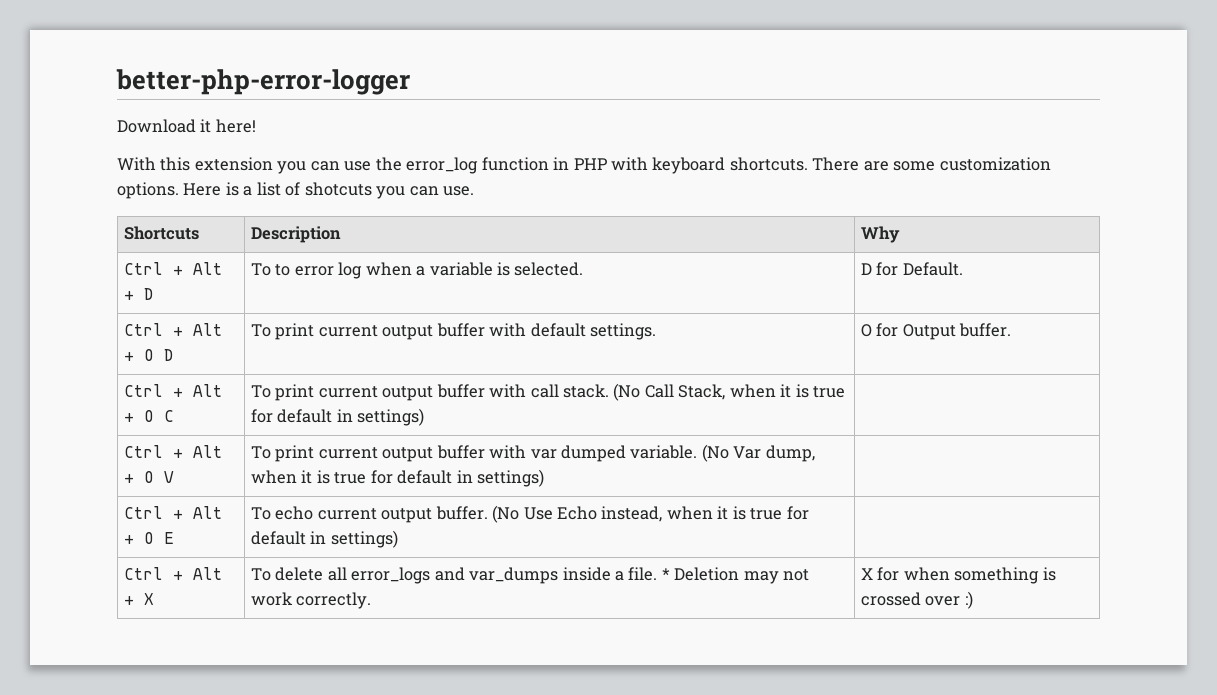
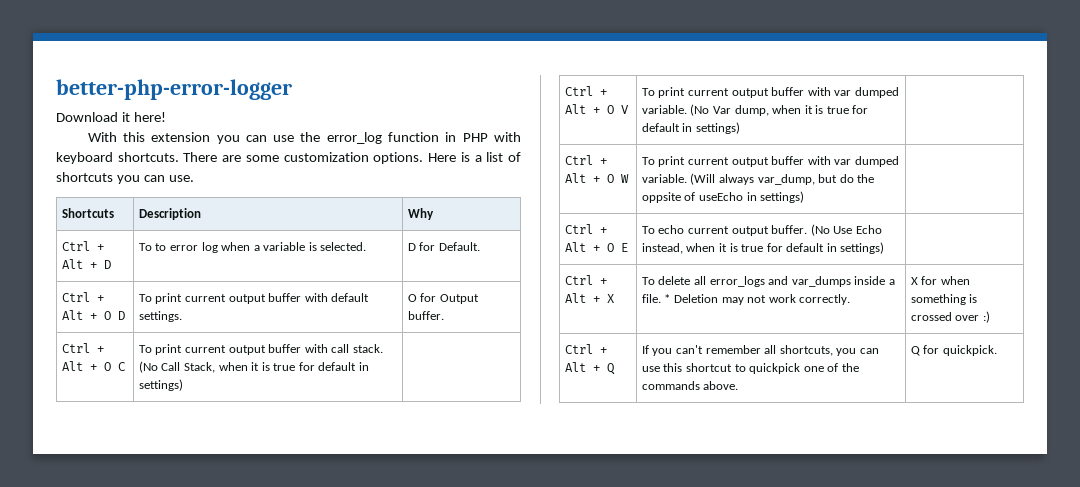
- Here is a list of shotcuts you can use.
+ Here is a list of shortcuts you can use.
+ Ctrl + Alt + O W | To print current output buffer with var dumped variable. (Will always var_dump, but do the oppsite of useEcho in settings) |
+ Ctrl + Alt + Q | If you can't remember all shortcuts, you can use this shortcut to quickpick one of the commands above. | Q for quickpick.

